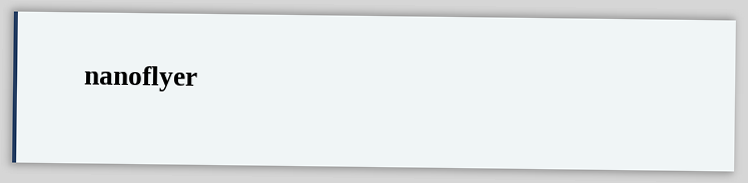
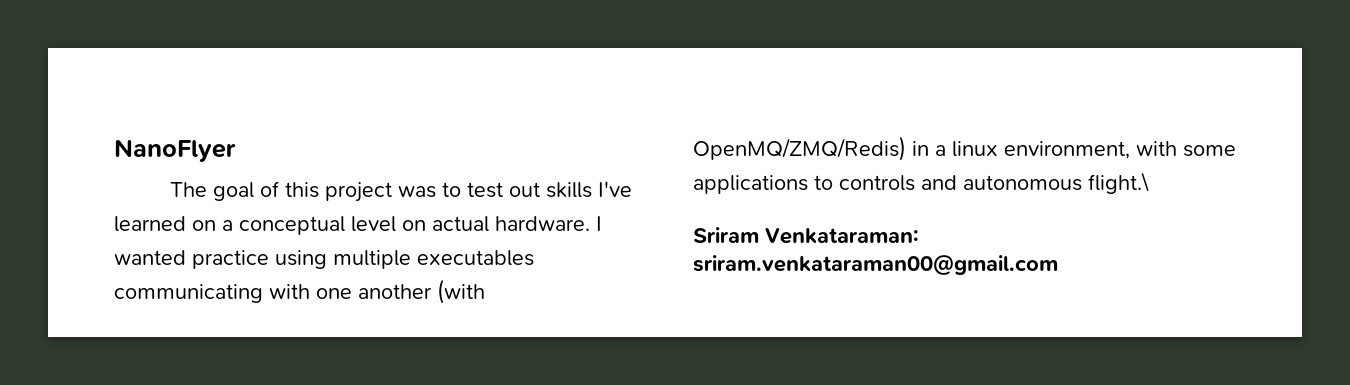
- nanoflyer
+ NanoFlyer
+ The goal of this project was to test out skills I've learned on a conceptual level on actual hardware. I wanted practice using multiple executables communicating with one another (with OpenMQ/ZMQ/Redis) in a linux environment, with some applications to controls and autonomous flight.\
+ Sriram Venkataraman: sriram.venkataraman00@gmail.com

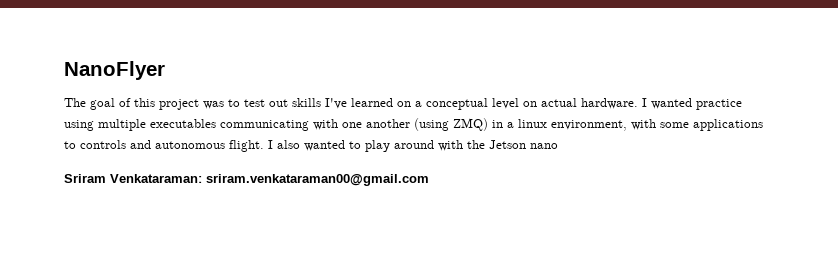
- I wanted practice using multiple executables communicating with one another (with OpenMQ/ZMQ/Redis) in a linux environment, with some applications to controls and autonomous flight.\
+ I wanted practice using multiple executables communicating with one another (using ZMQ) in a linux environment, with some applications to controls and autonomous flight. I also wanted to play around with the Jetson nano

